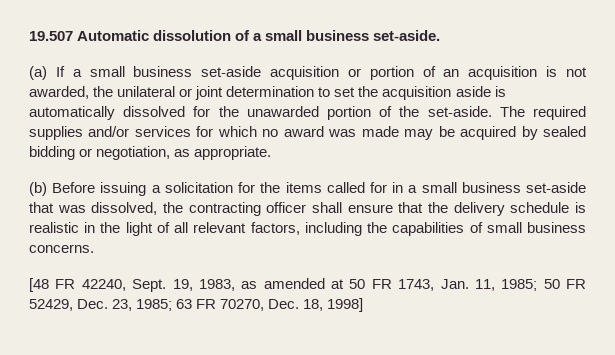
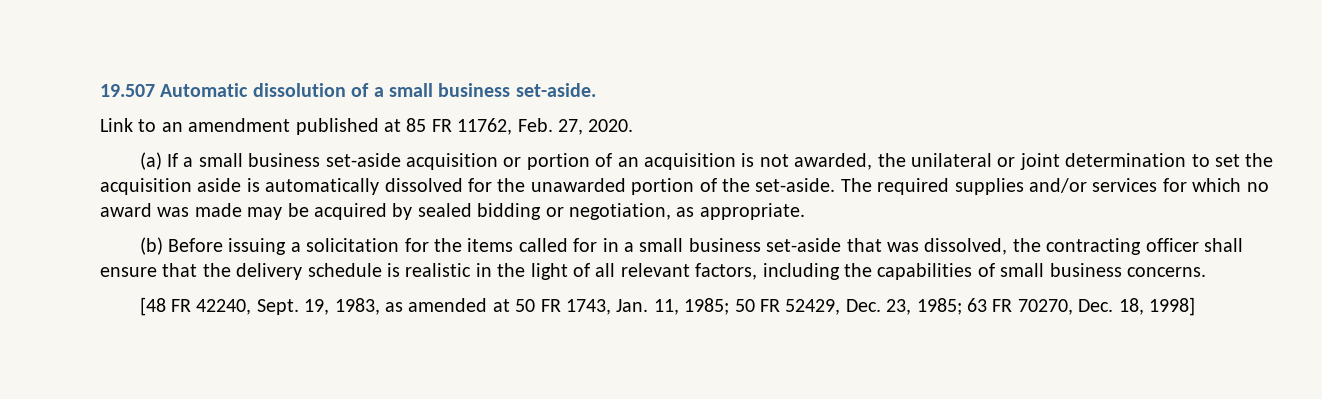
+ Link to an amendment published at 85 FR 11762, Feb. 27, 2020.

